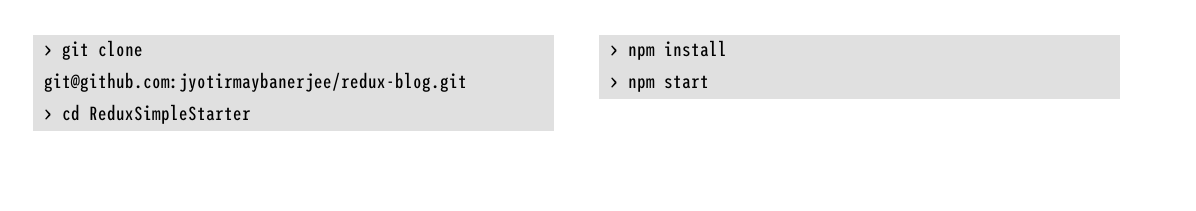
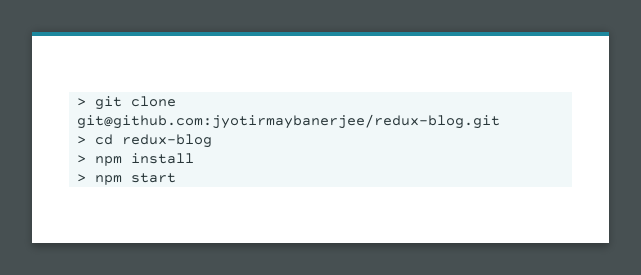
- > cd ReduxSimpleStarter
+ > cd redux-blog

